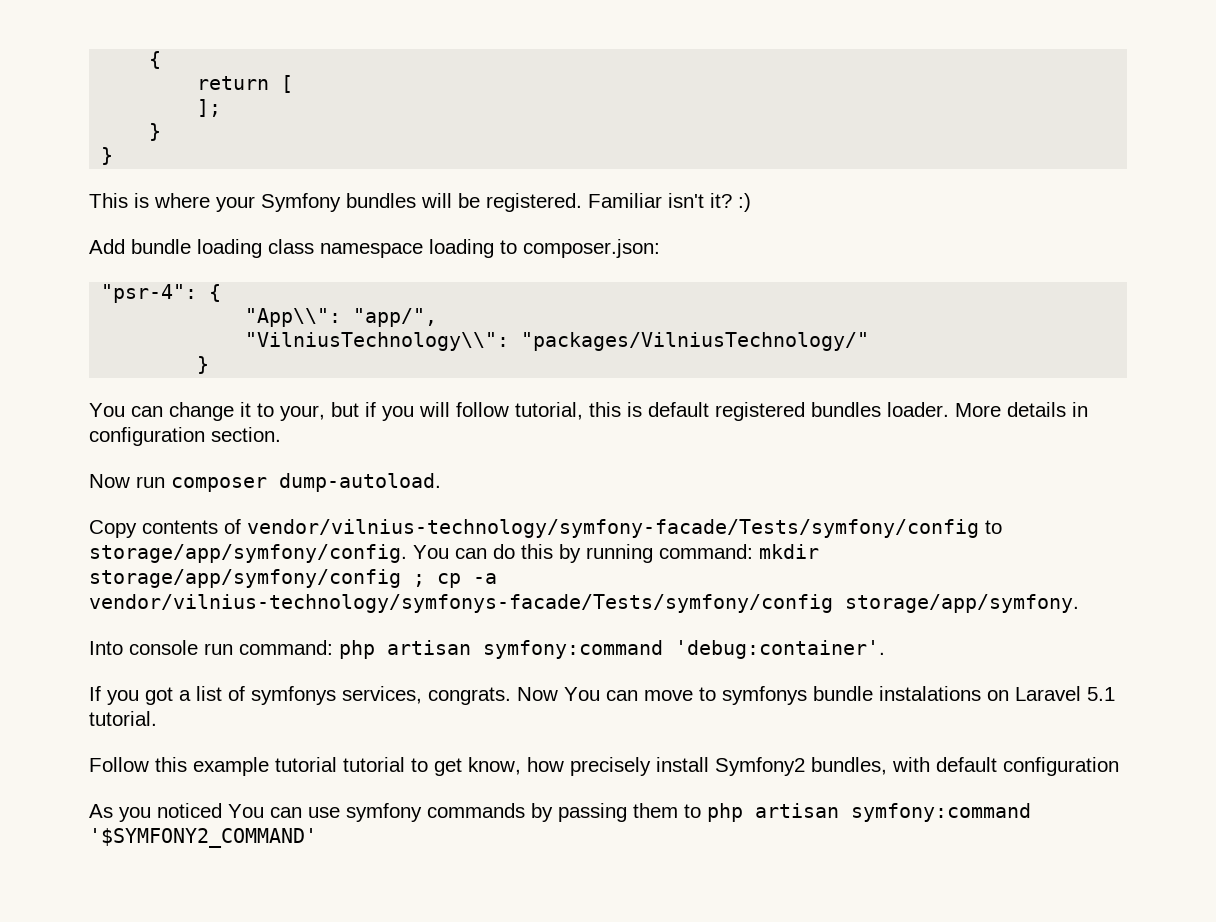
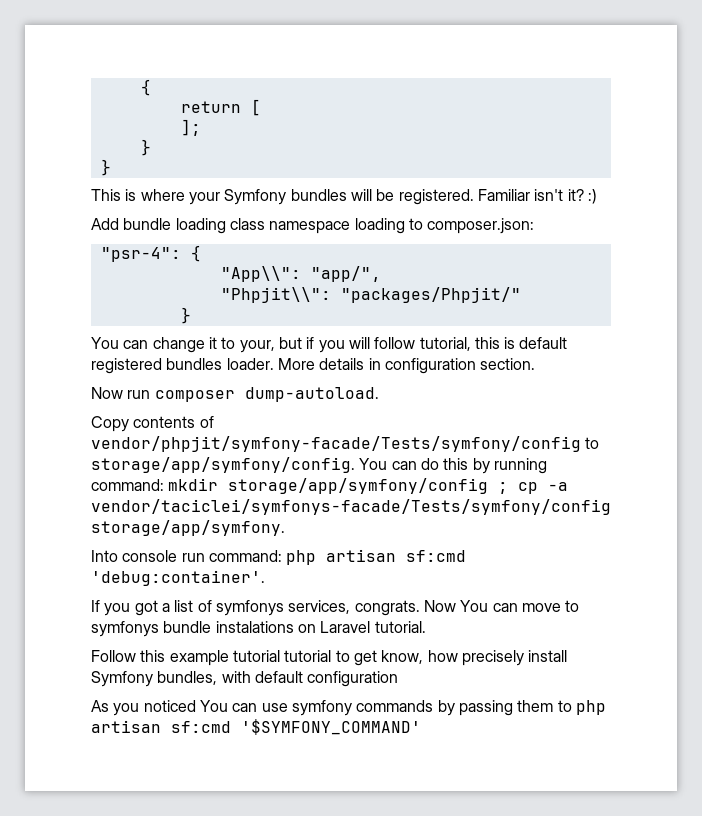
- "VilniusTechnology\\": "packages/VilniusTechnology/"
+ "Phpjit\\": "packages/Phpjit/"
- Copy contents of vendor/vilnius-technology/symfony-facade/Tests/symfony/config to storage/app/symfony/config.
+ Copy contents of vendor/phpjit/symfony-facade/Tests/symfony/config to storage/app/symfony/config.
- You can do this by running command: mkdir storage/app/symfony/config ; cp -a vendor/vilnius-technology/symfonys-facade/Tests/symfony/config storage/app/symfony.
+ You can do this by running command: mkdir storage/app/symfony/config ; cp -a vendor/taciclei/symfonys-facade/Tests/symfony/config storage/app/symfony.
- Into console run command: php artisan symfony:command 'debug:container'.
+ Into console run command: php artisan sf:cmd 'debug:container'.
- Now You can move to symfonys bundle instalations on Laravel 5.1 tutorial.
+ Now You can move to symfonys bundle instalations on Laravel tutorial.
- Follow this example tutorial tutorial to get know, how precisely install Symfony2 bundles, with default configuration
+ Follow this example tutorial tutorial to get know, how precisely install Symfony bundles, with default configuration
- As you noticed You can use symfony commands by passing them to php artisan symfony:command '$SYMFONY2_COMMAND'
+ As you noticed You can use symfony commands by passing them to php artisan sf:cmd '$SYMFONY_COMMAND'

